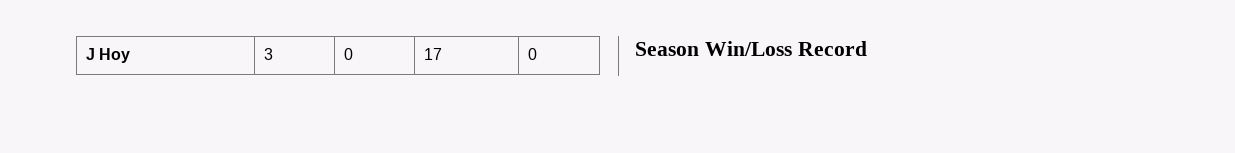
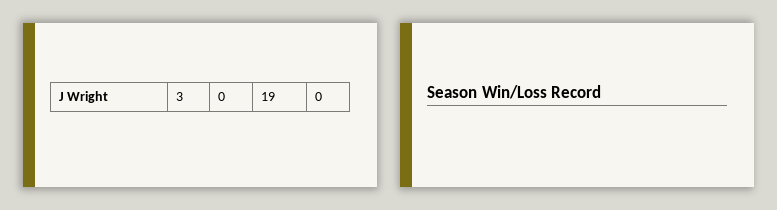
- J Hoy | 3 | 0 | 17 | 0
+ J Wright | 3 | 0 | 19 | 0

